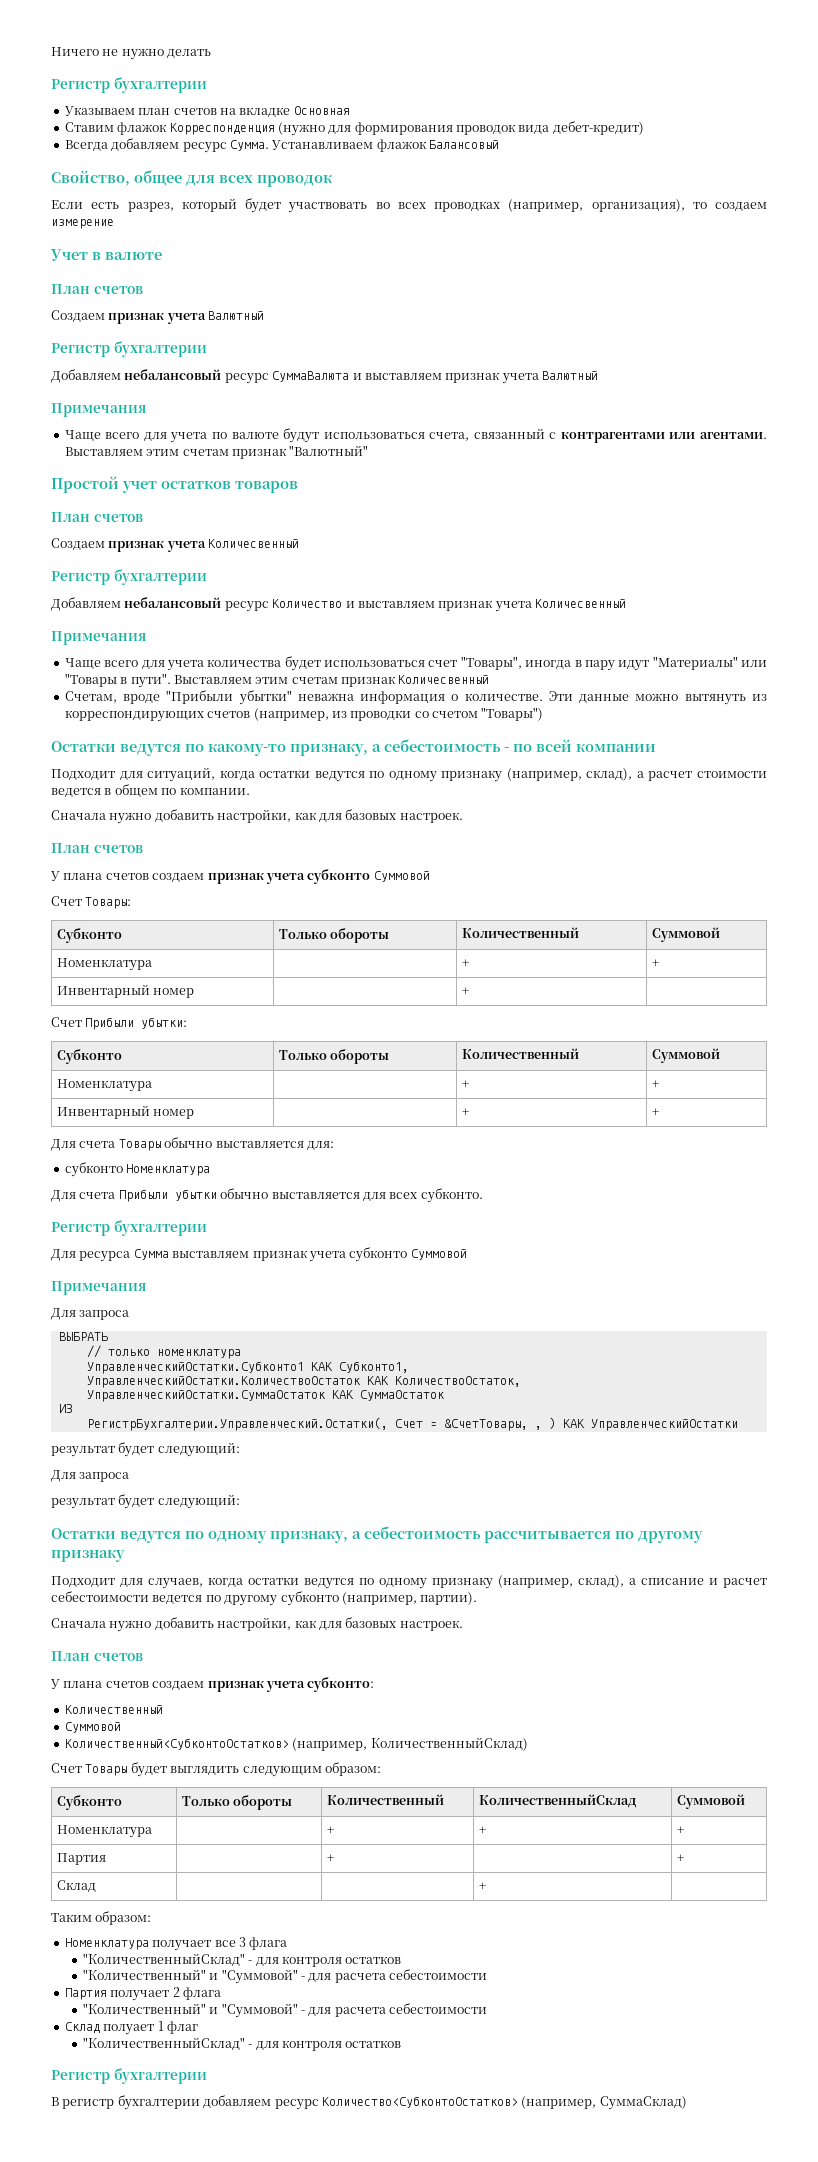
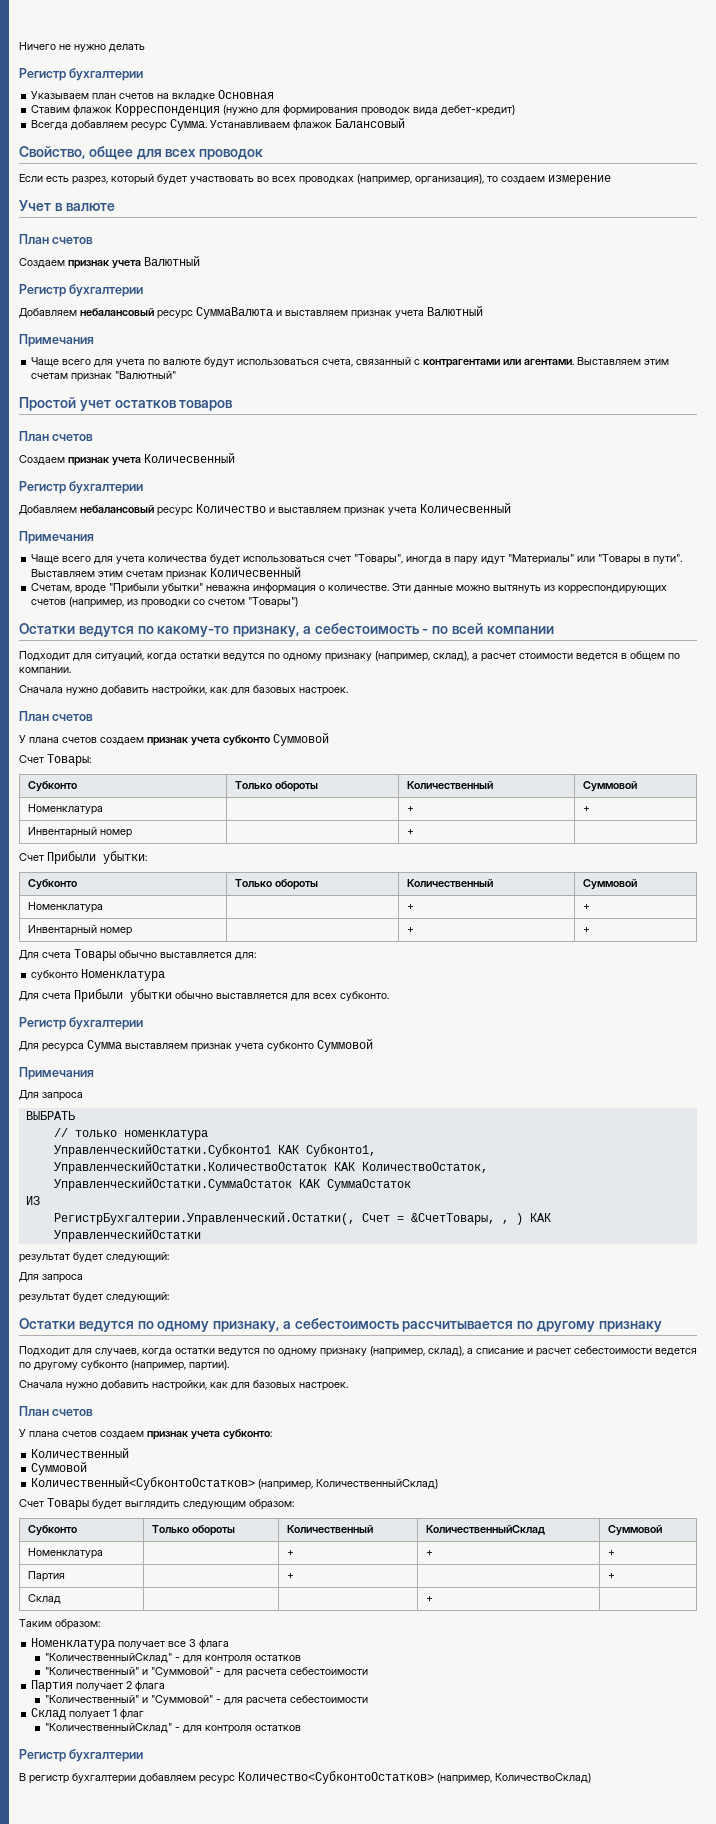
- В регистр бухгалтерии добавляем ресурс Количество<СубконтоОстатков> (например, СуммаСклад)
+ В регистр бухгалтерии добавляем ресурс Количество<СубконтоОстатков> (например, КоличествоСклад)

